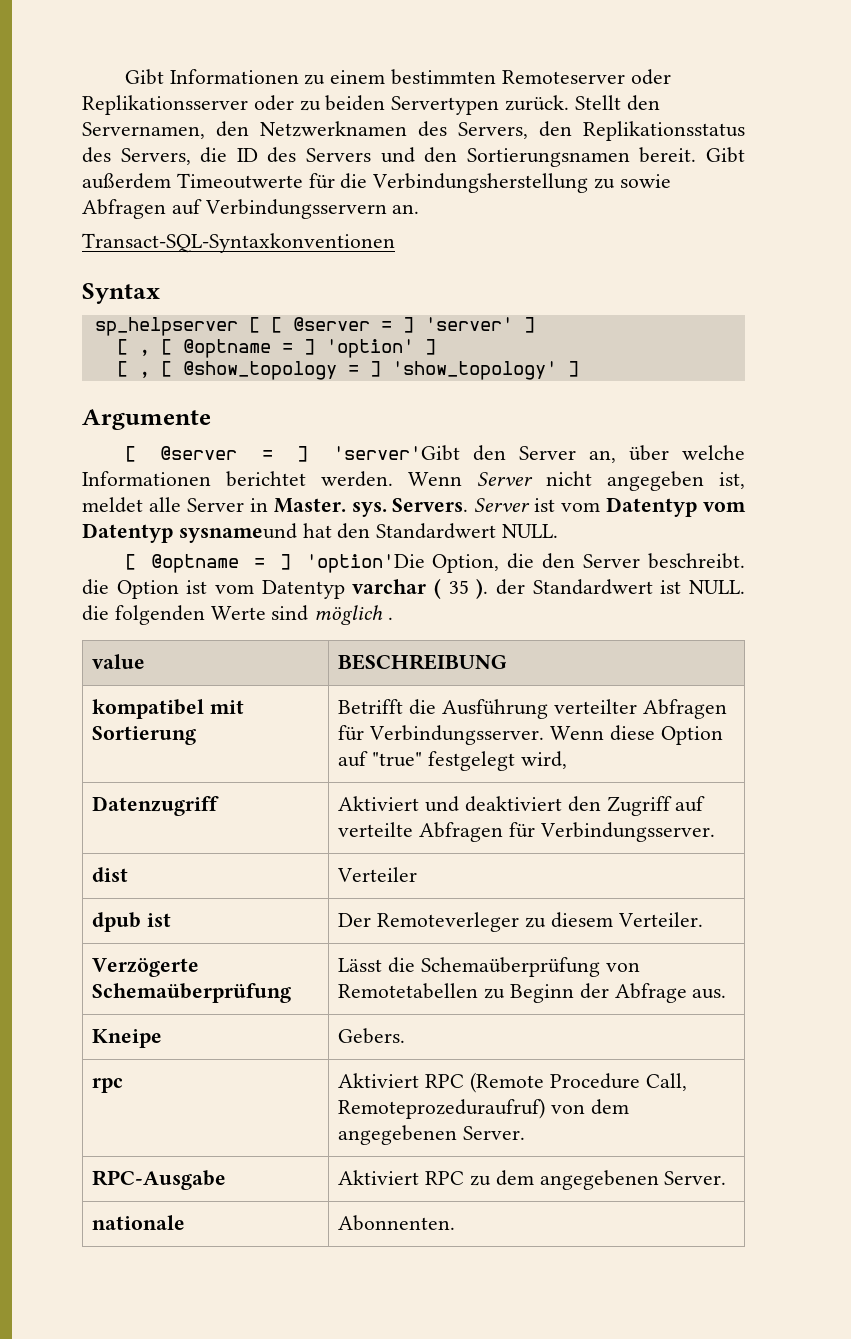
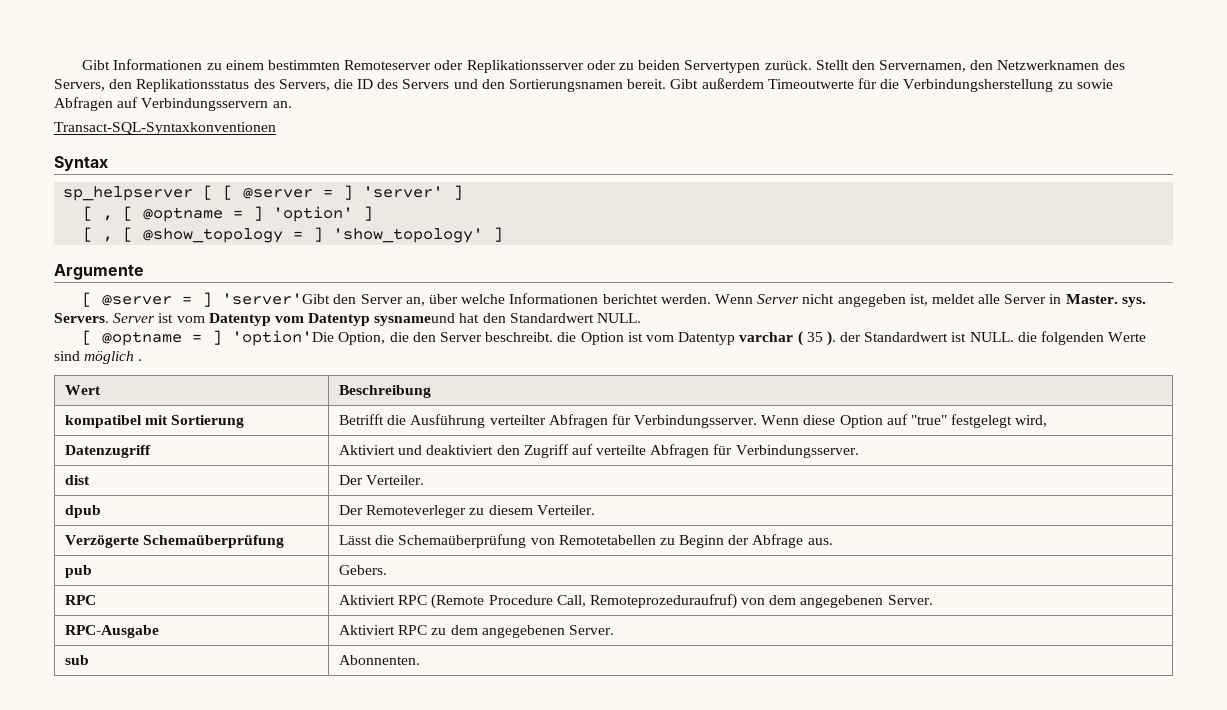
- value | BESCHREIBUNG
+ Wert | Beschreibung
- dist | Verteiler
+ dist | Der Verteiler.
- dpub ist | Der Remoteverleger zu diesem Verteiler.
+ dpub | Der Remoteverleger zu diesem Verteiler.
- Kneipe | Gebers.
+ pub | Gebers.
- rpc | Aktiviert RPC (Remote Procedure Call, Remoteprozeduraufruf) von dem angegebenen Server.
+ RPC | Aktiviert RPC (Remote Procedure Call, Remoteprozeduraufruf) von dem angegebenen Server.
- nationale | Abonnenten.
+ sub | Abonnenten.

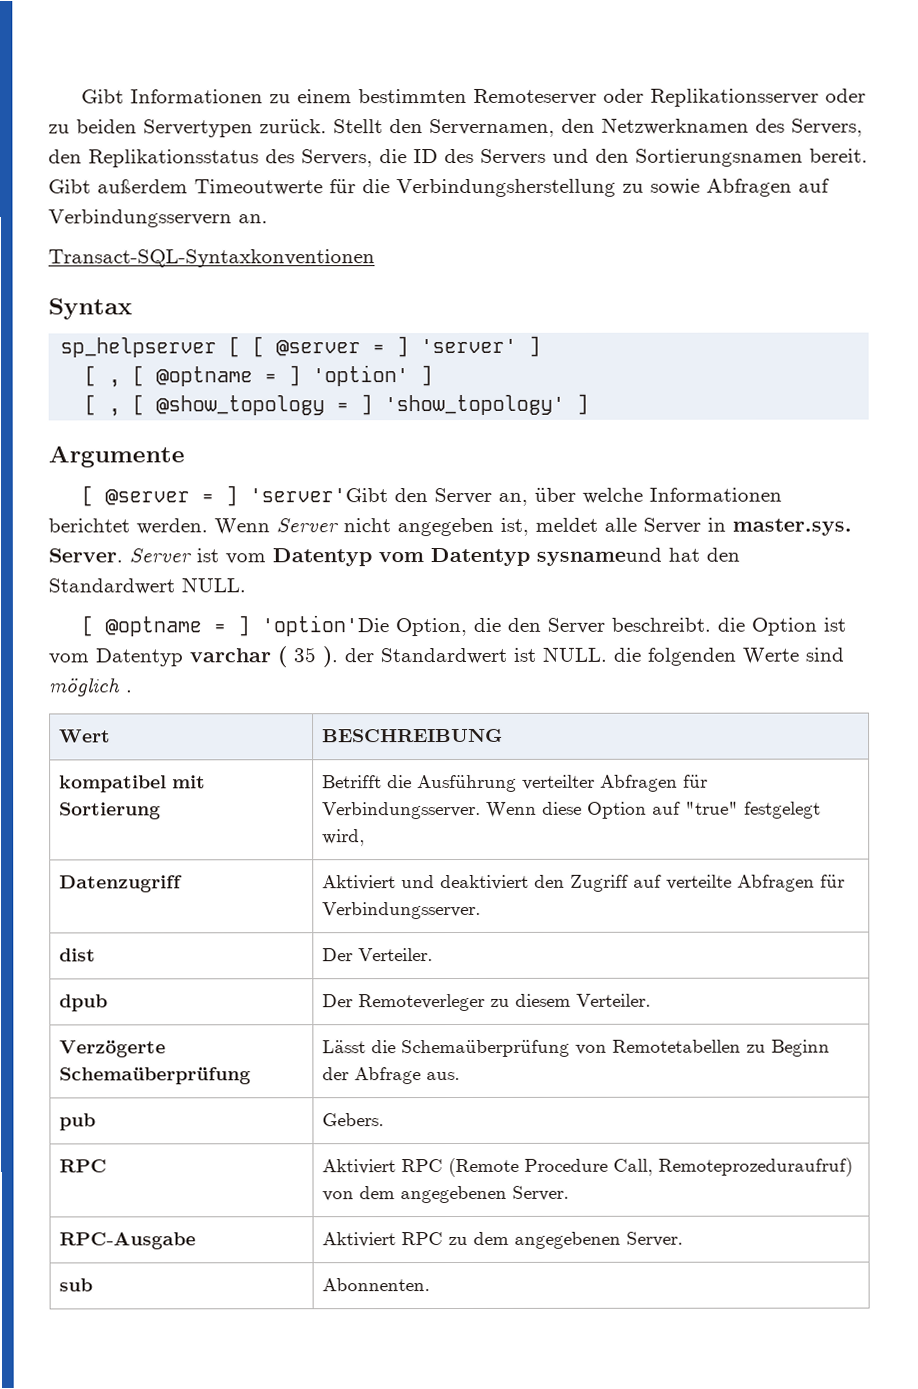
- Wenn Server nicht angegeben ist, meldet alle Server in Master. sys. Servers.
+ Wenn Server nicht angegeben ist, meldet alle Server in master.sys. Server.
- Wert | Beschreibung
+ Wert | BESCHREIBUNG

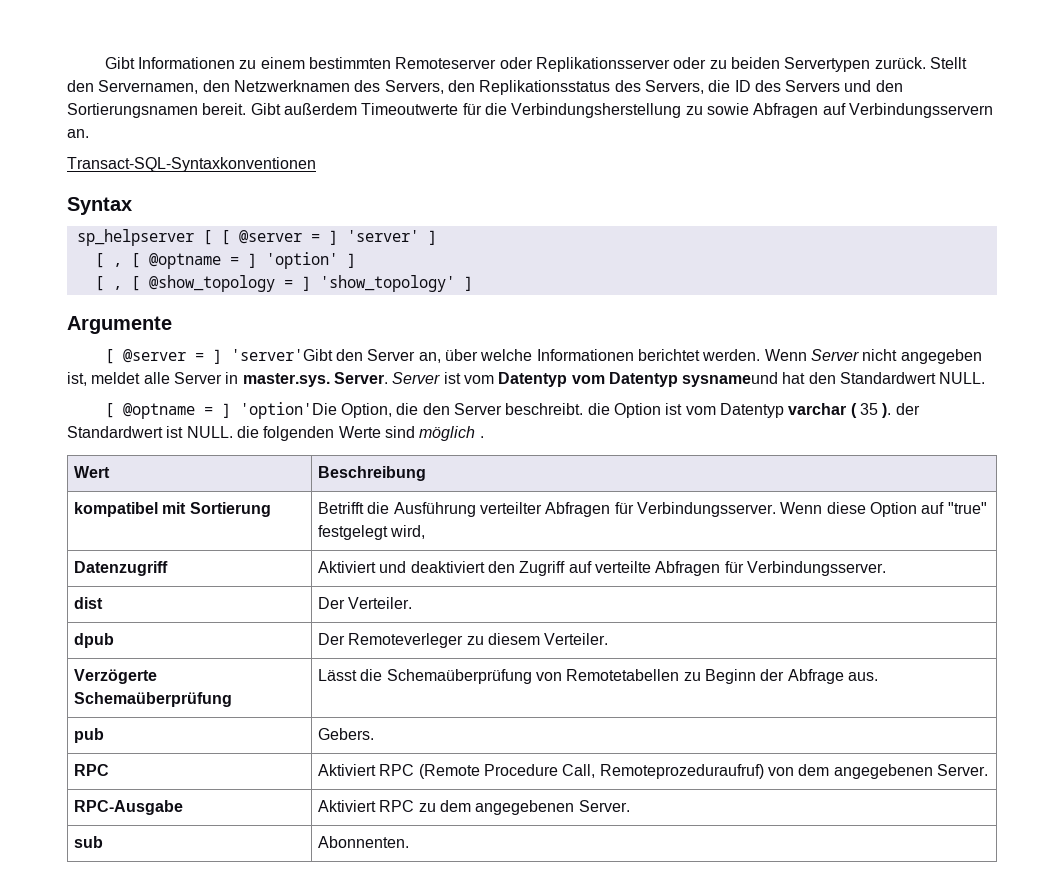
- Wert | BESCHREIBUNG
+ Wert | Beschreibung

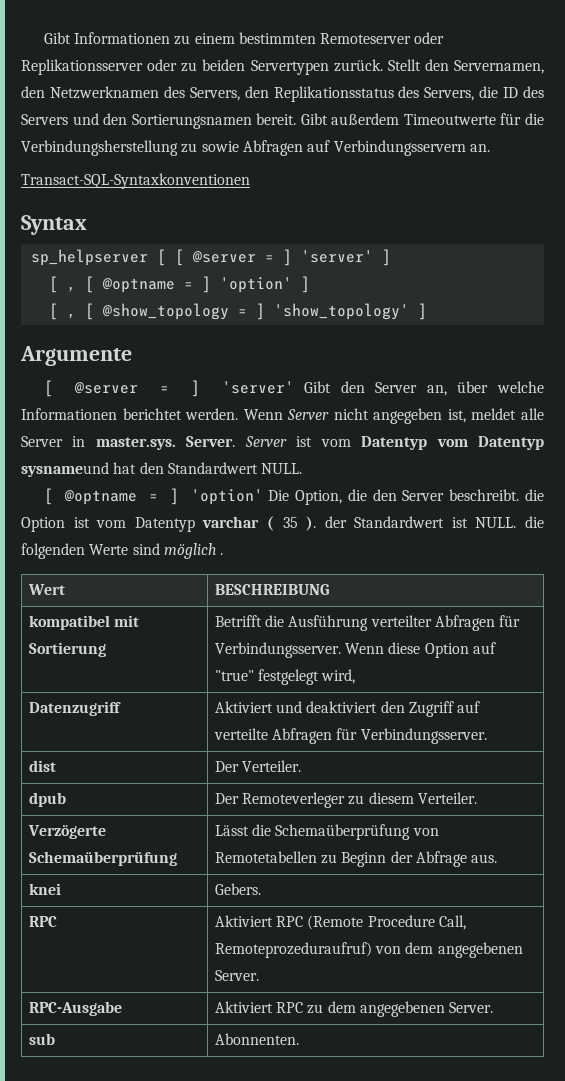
- [ @server = ] 'server'Gibt den Server an, über welche Informationen berichtet werden.
+ [ @server = ] 'server' Gibt den Server an, über welche Informationen berichtet werden.
- [ @optname = ] 'option'Die Option, die den Server beschreibt. die Option ist vom Datentyp varchar ( 35 ). der Standardwert ist NULL. die folgenden Werte sind möglich .
+ [ @optname = ] 'option' Die Option, die den Server beschreibt. die Option ist vom Datentyp varchar ( 35 ). der Standardwert ist NULL. die folgenden Werte sind möglich .
- Wert | Beschreibung
+ Wert | BESCHREIBUNG
- pub | Gebers.
+ knei | Gebers.

